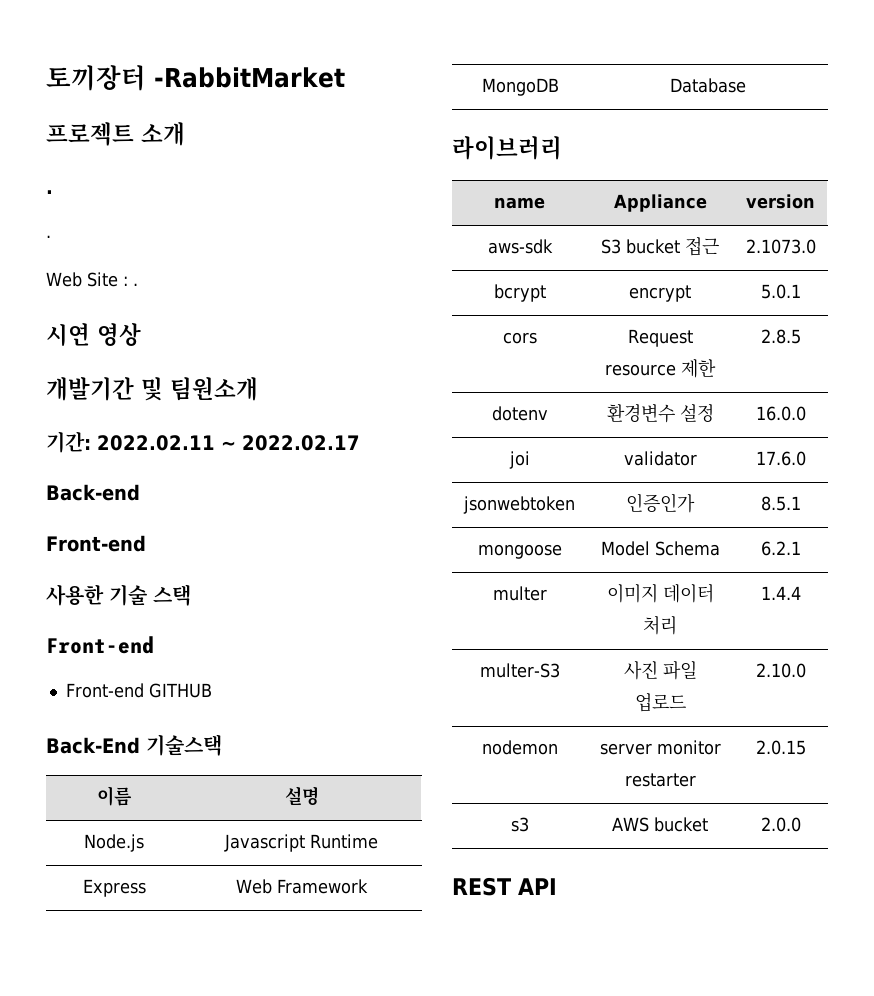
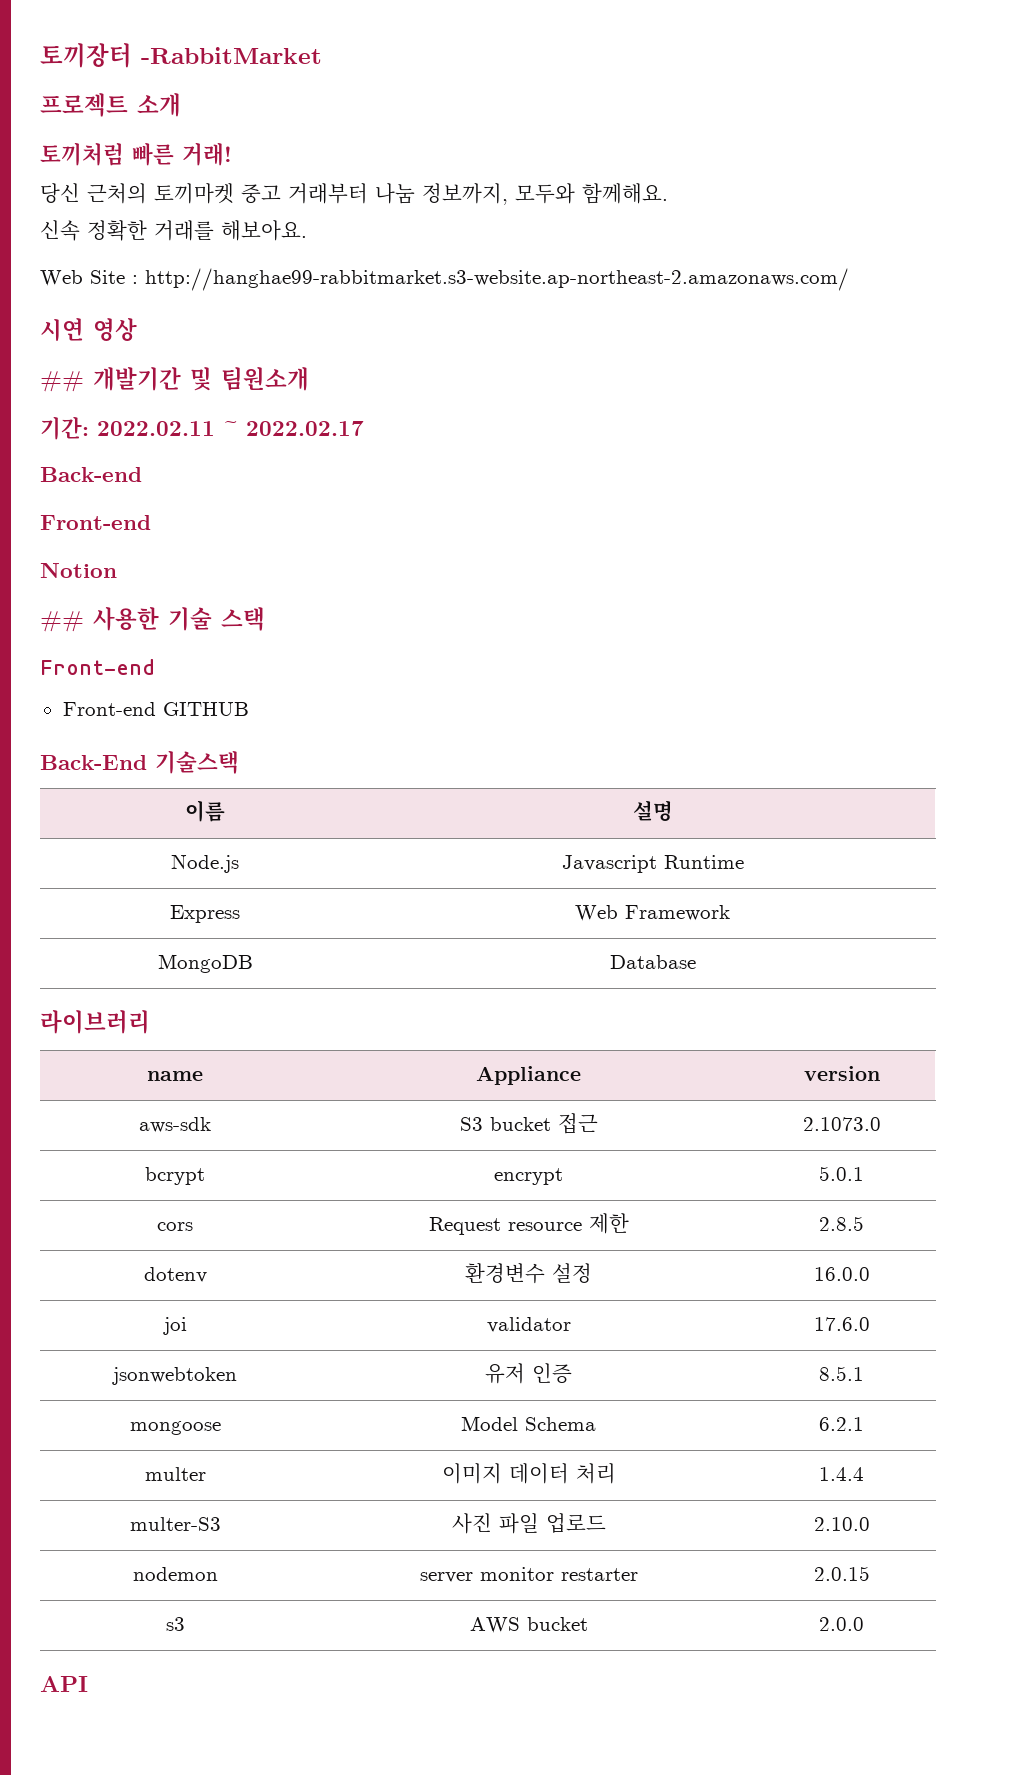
  프로젝트 소개
- .
- .
+ 토끼처럼 빠른 거래!
+ 당신 근처의 토끼마켓 중고 거래부터 나눔 정보까지, 모두와 함께해요.
+ 신속 정확한 거래를 해보아요.
- Web Site : .
+ Web Site : http://hanghae99-rabbitmarket.s3-website.ap-northeast-2.amazonaws.com/
- 개발기간 및 팀원소개
+ ## 개발기간 및 팀원소개
- 사용한 기술 스택
+ Notion
+ ## 사용한 기술 스택
- jsonwebtoken | 인증인가 | 8.5.1
+ jsonwebtoken | 유저 인증 | 8.5.1
- REST API
+ API

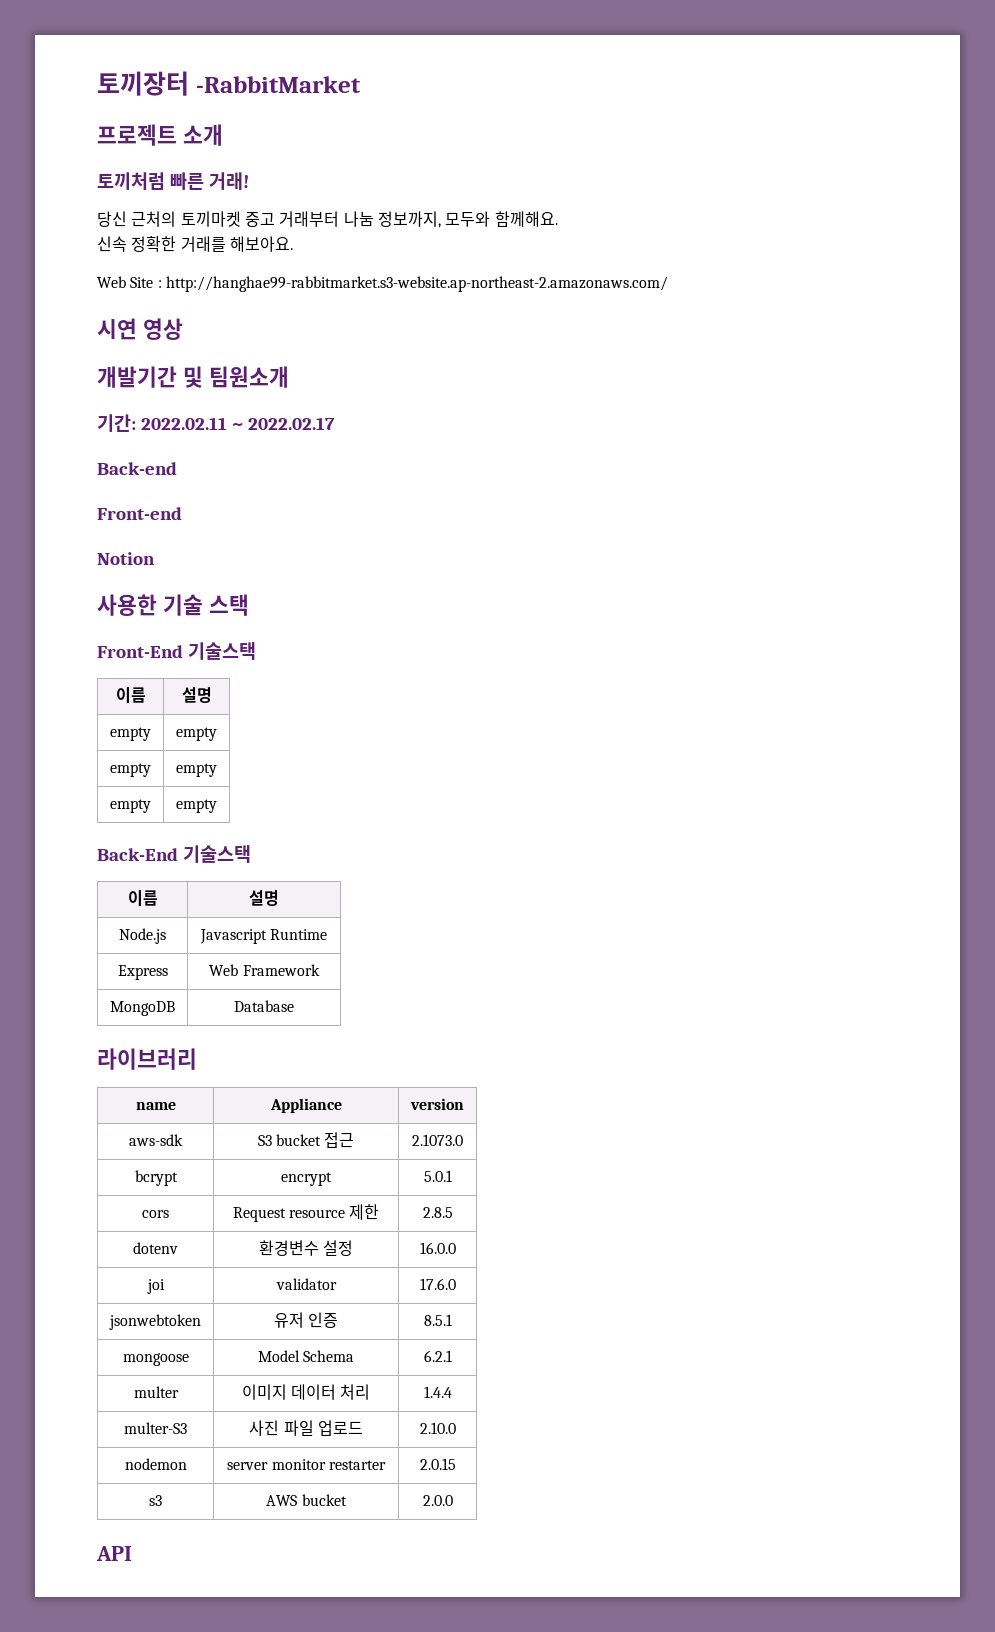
- ## 개발기간 및 팀원소개
+ 개발기간 및 팀원소개
- ## 사용한 기술 스택
- Front-end
- Front-end GITHUB
+ 사용한 기술 스택
+ Front-End 기술스택
+ 이름 | 설명
+ empty | empty
+ empty | empty
+ empty | empty

